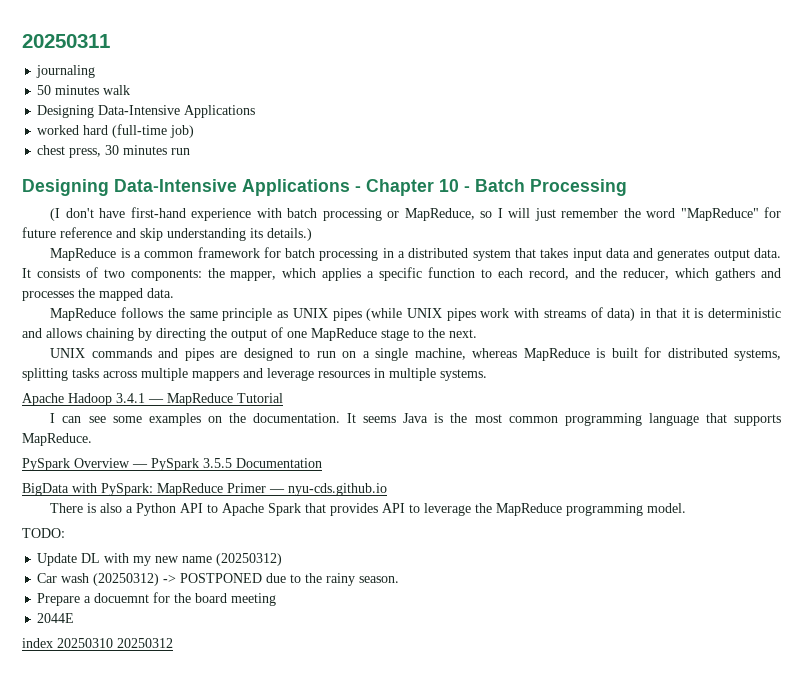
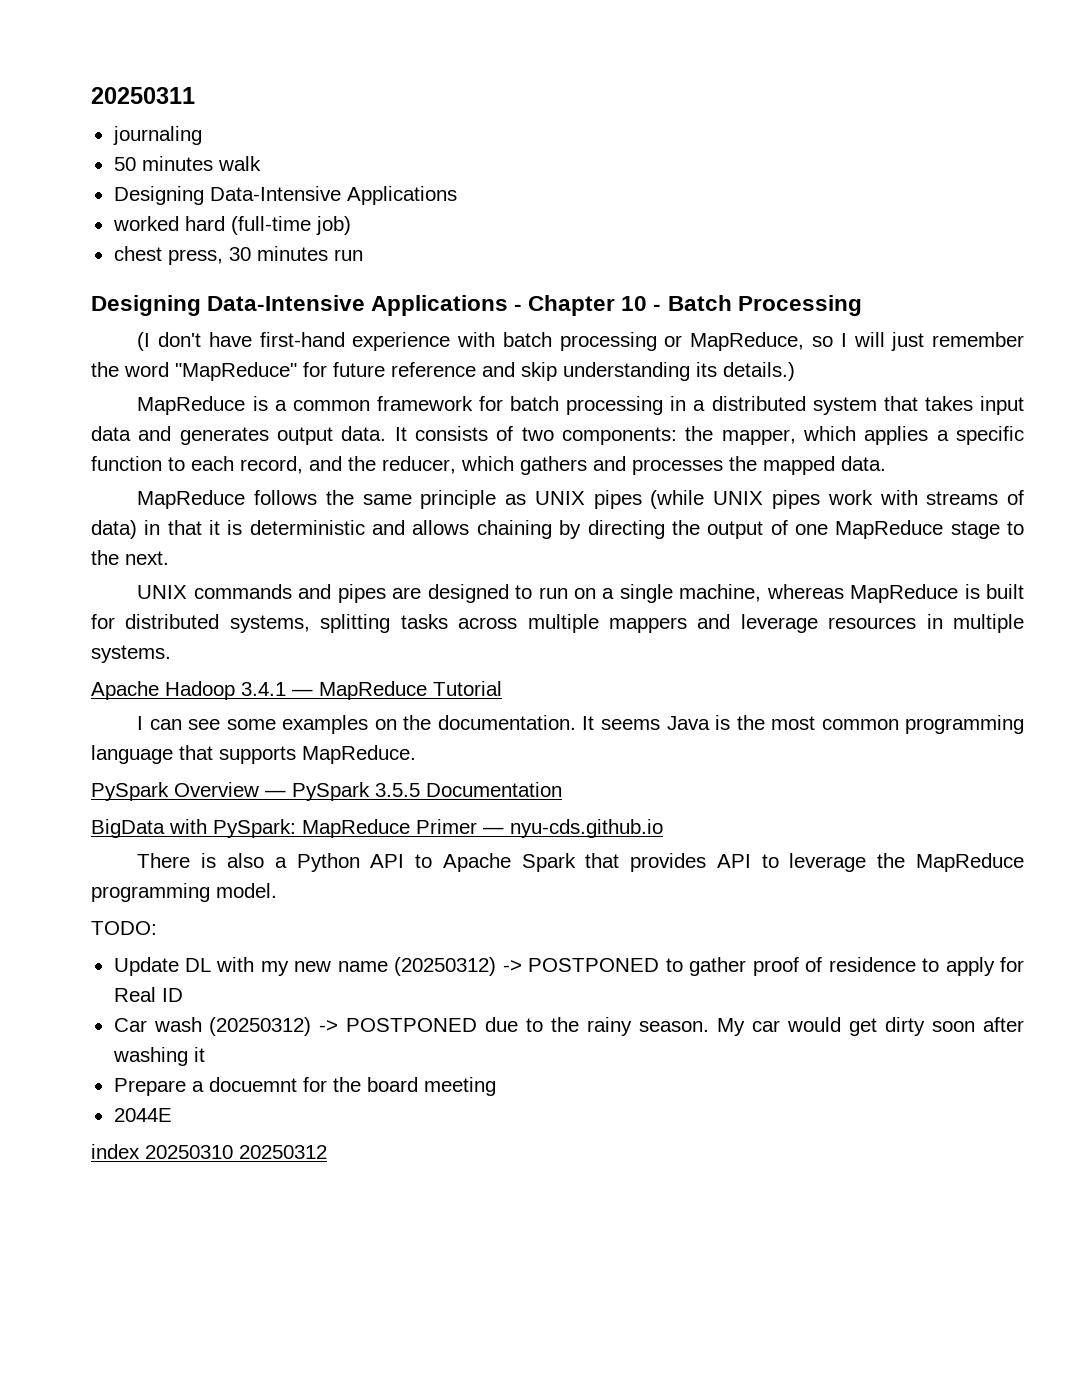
- Update DL with my new name (20250312)
+ Update DL with my new name (20250312) -> POSTPONED to gather proof of residence to apply for Real ID
+ My car would get dirty soon after washing it

